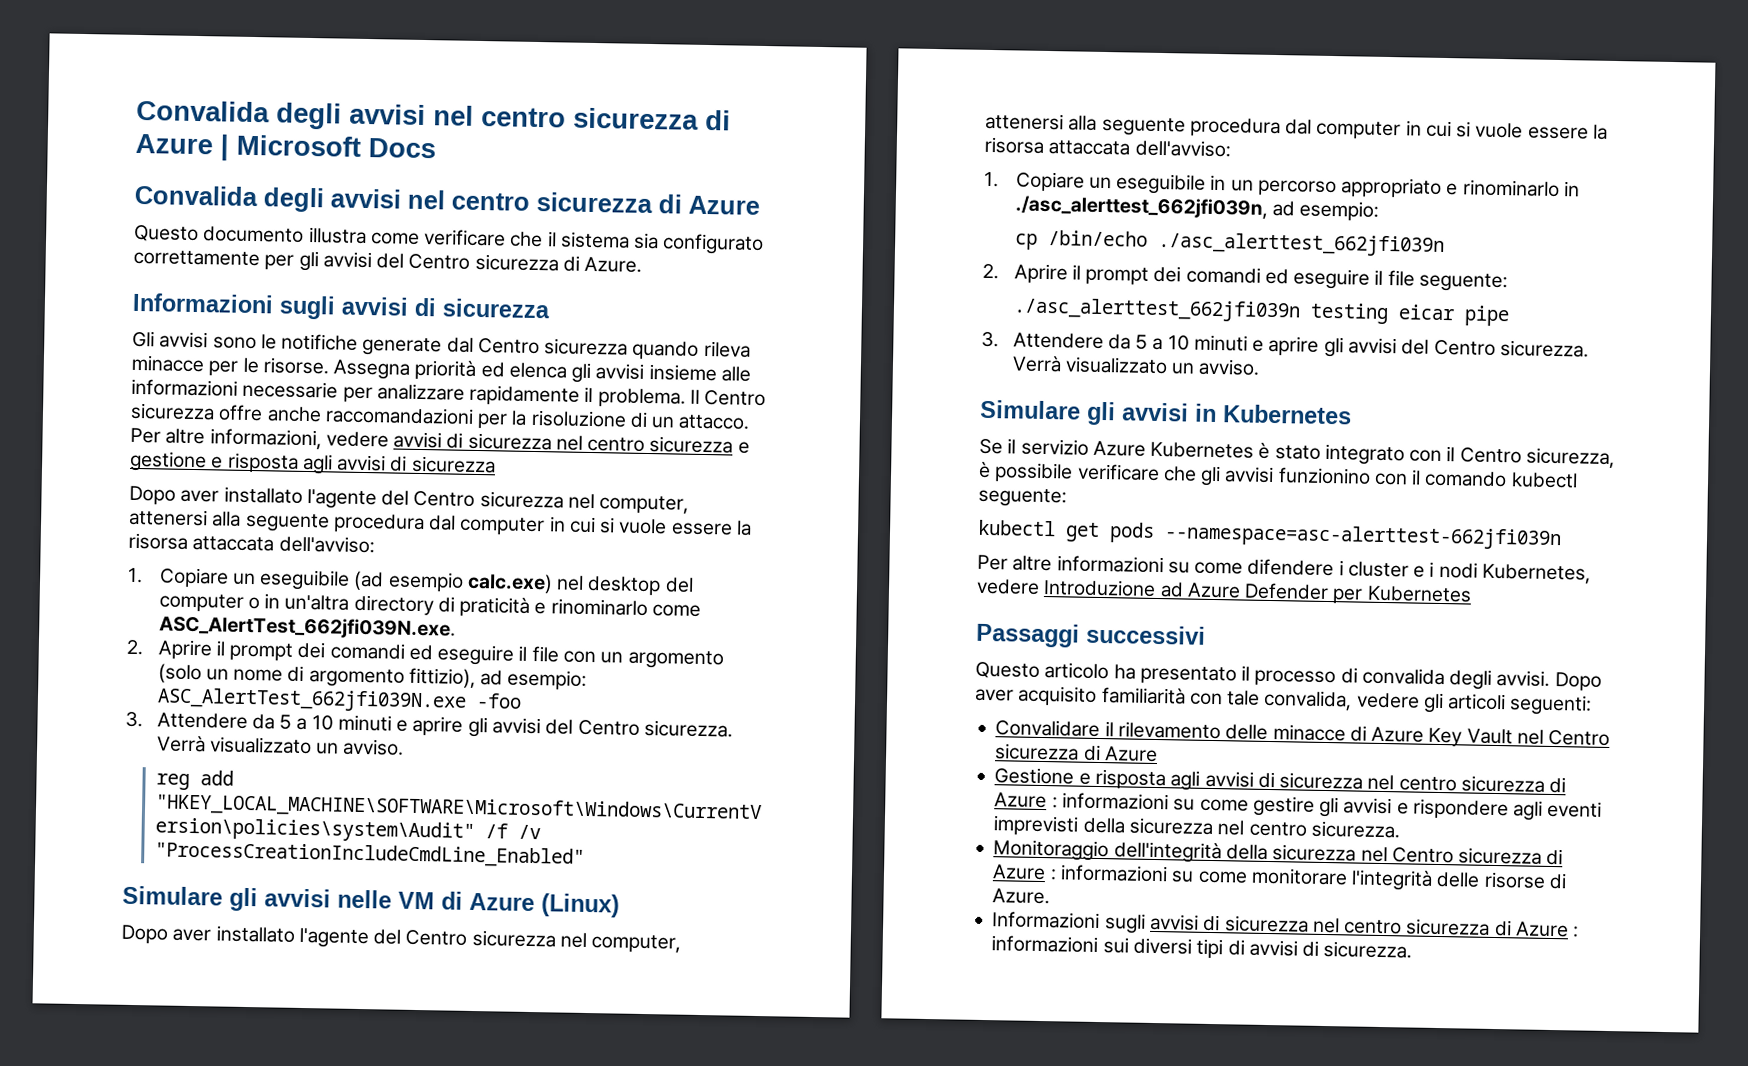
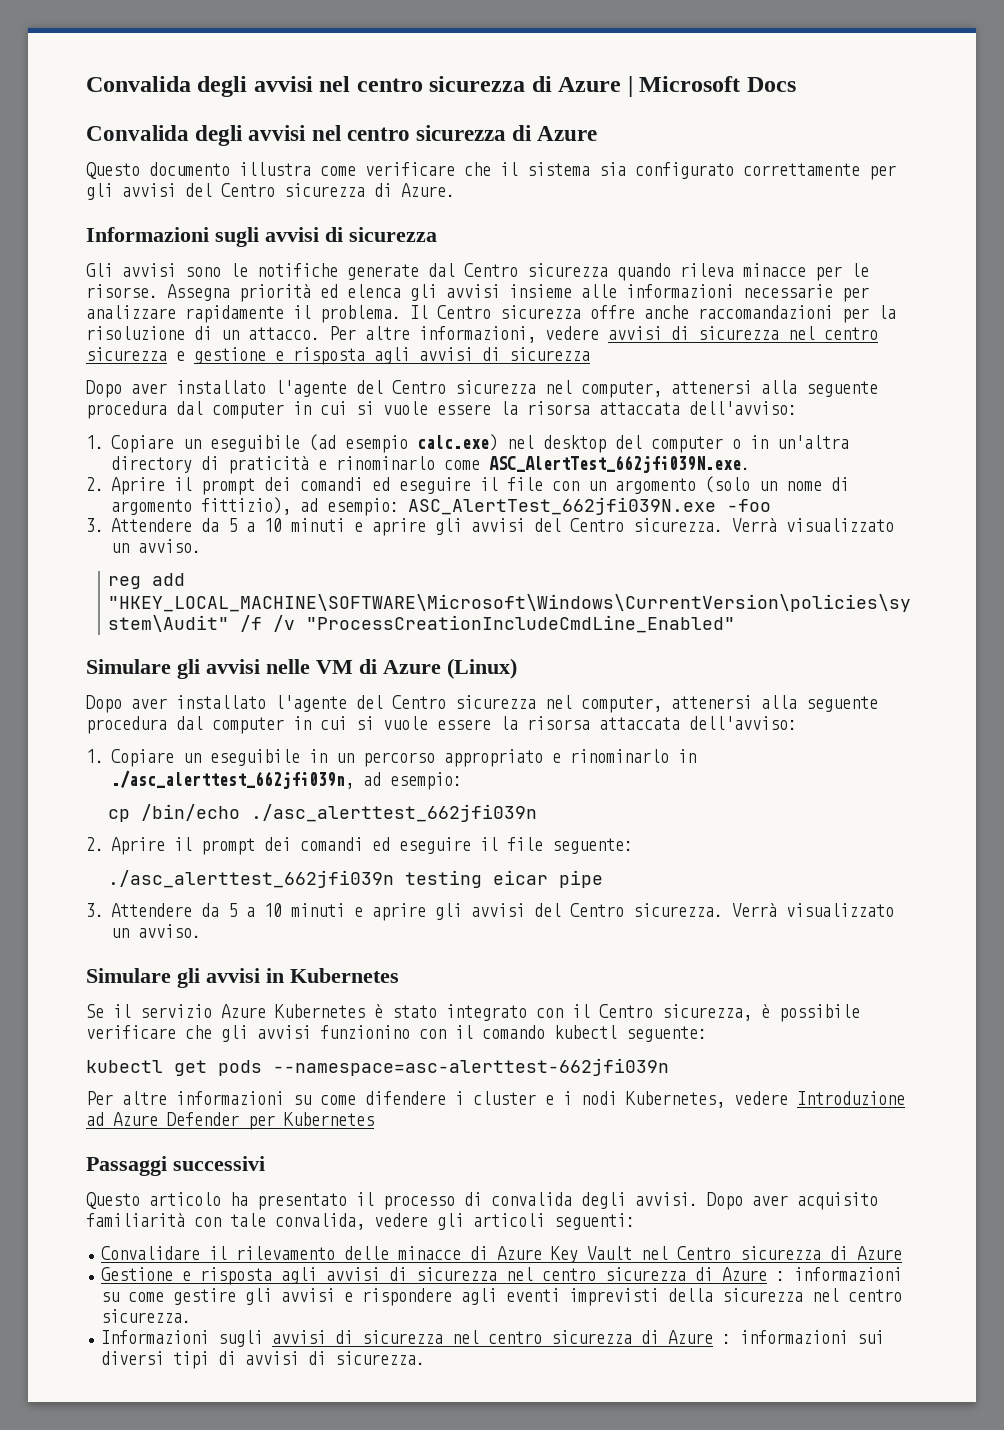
- Monitoraggio dell'integrità della sicurezza nel Centro sicurezza di Azure : informazioni su come monitorare l'integrità delle risorse di Azure.

